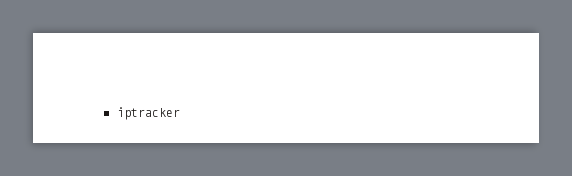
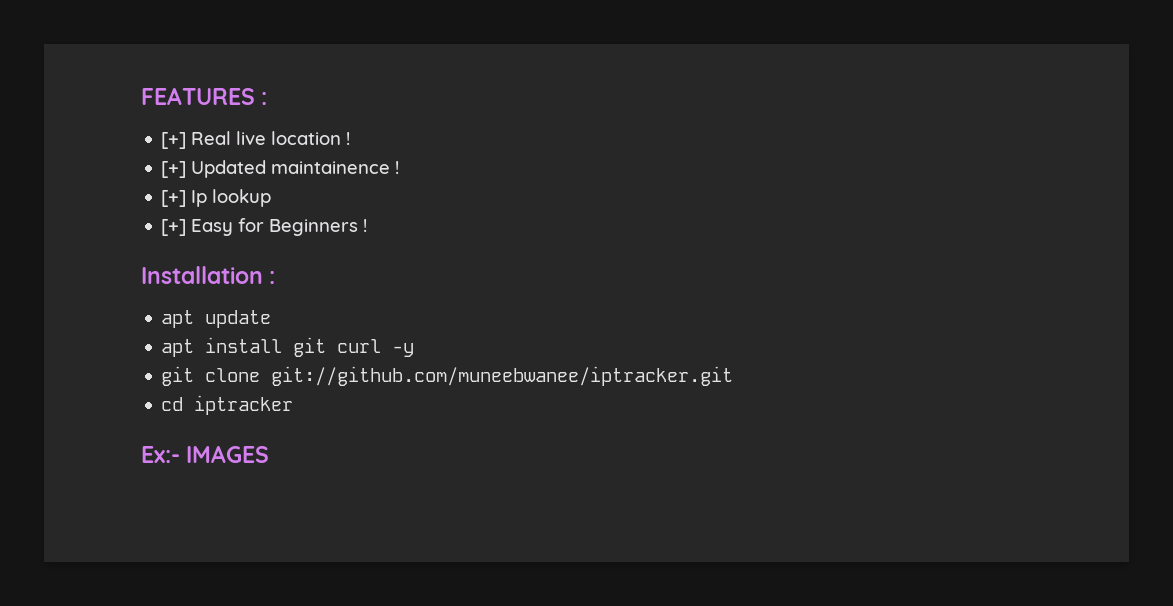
- iptracker
+ FEATURES :
+ [+] Real live location !
+ [+] Updated maintainence !
+ [+] Ip lookup
+ [+] Easy for Beginners !
+ Installation :
+ apt update
+ apt install git curl -y
+ git clone git://github.com/muneebwanee/iptracker.git
+ cd iptracker
+ Ex:- IMAGES

